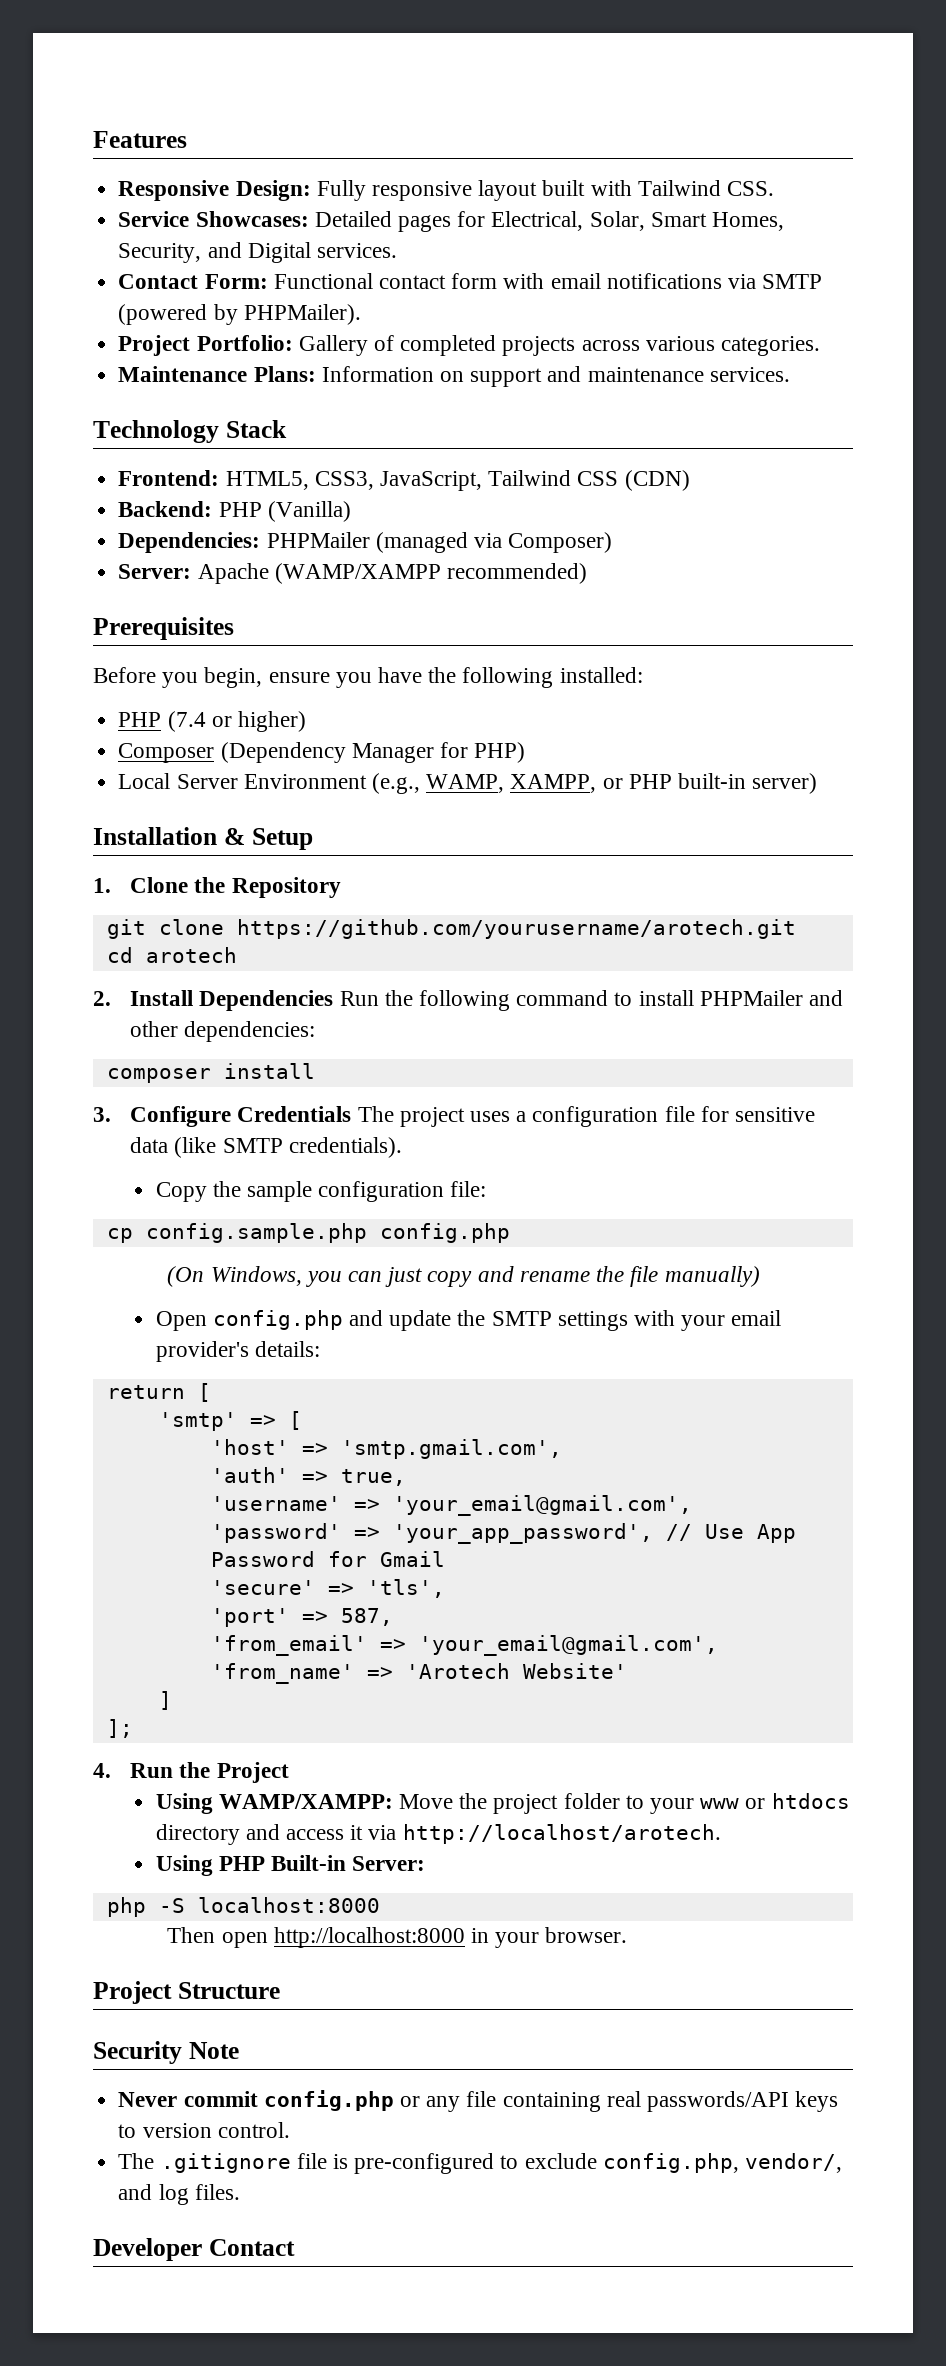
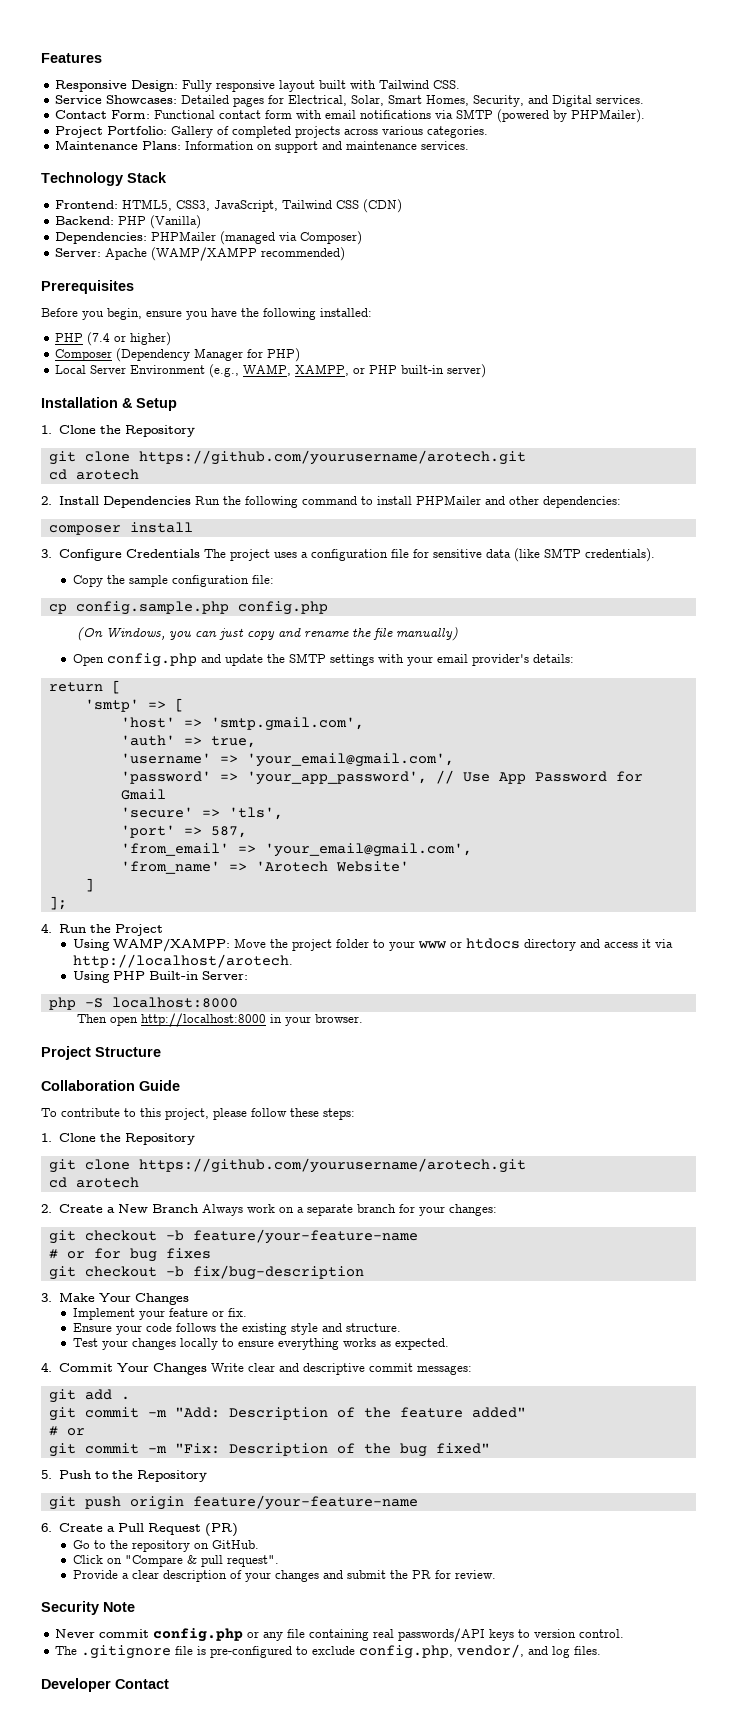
+ Collaboration Guide
+ To contribute to this project, please follow these steps:
+ 1. Clone the Repository
+ git clone https://github.com/yourusername/arotech.git
+ cd arotech
+ 2. Create a New Branch Always work on a separate branch for your changes:
+ git checkout -b feature/your-feature-name
+ # or for bug fixes
+ git checkout -b fix/bug-description
+ 3. Make Your Changes
+ Implement your feature or fix.
+ Ensure your code follows the existing style and structure.
+ Test your changes locally to ensure everything works as expected.
+ 4. Commit Your Changes Write clear and descriptive commit messages:
+ git add .
+ git commit -m "Add: Description of the feature added"
+ # or
+ git commit -m "Fix: Description of the bug fixed"
+ 5. Push to the Repository
+ git push origin feature/your-feature-name
+ 6. Create a Pull Request (PR)
+ Go to the repository on GitHub.
+ Click on "Compare & pull request".
+ Provide a clear description of your changes and submit the PR for review.

